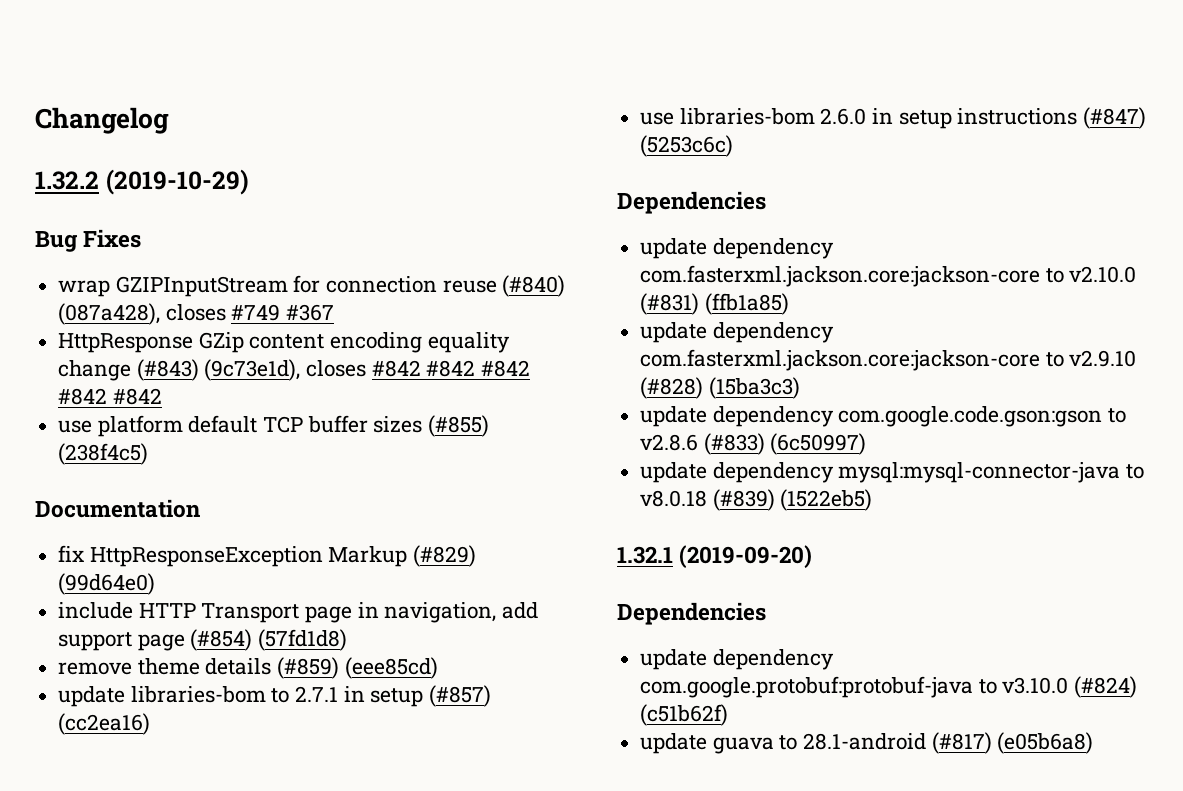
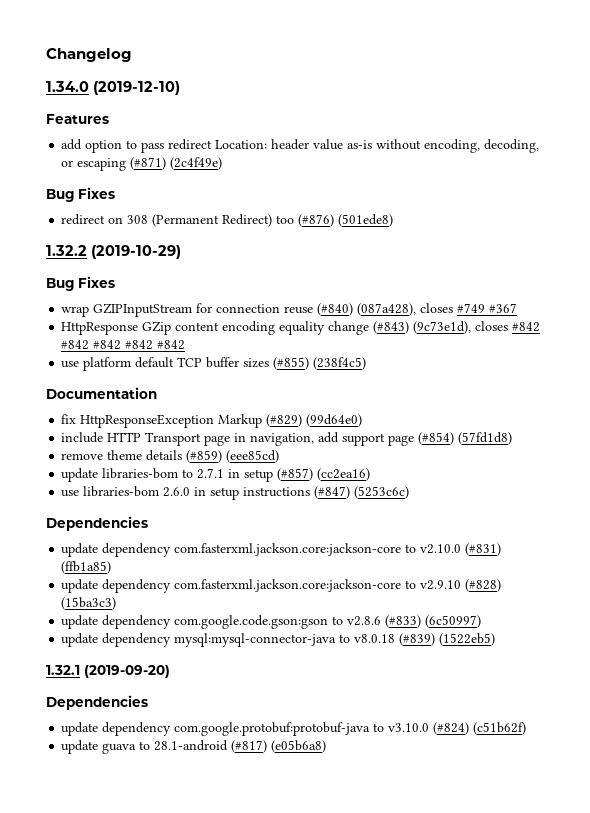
+ 1.34.0 (2019-12-10)
+ Features
+ add option to pass redirect Location: header value as-is without encoding, decoding, or escaping (#871) (2c4f49e)
+ Bug Fixes
+ redirect on 308 (Permanent Redirect) too (#876) (501ede8)

